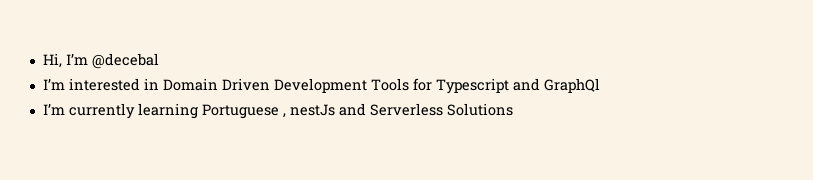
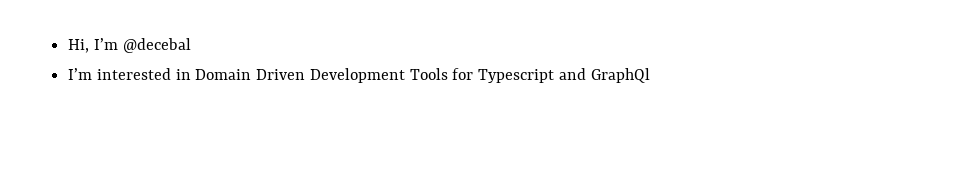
- I’m currently learning Portuguese , nestJs and Serverless Solutions

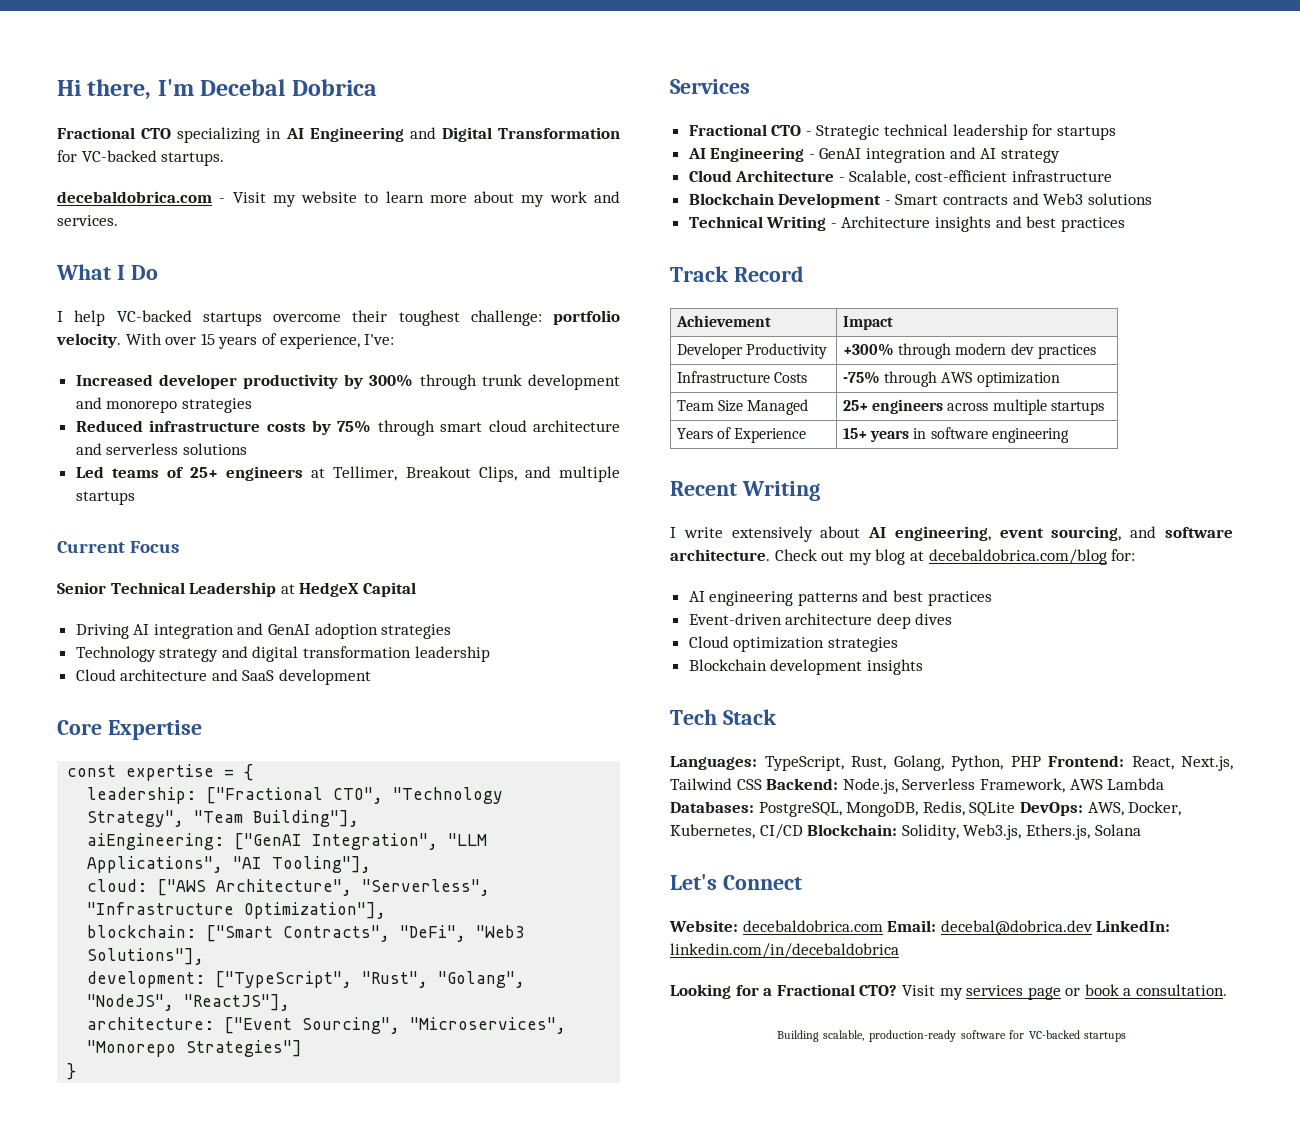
- Hi, I’m @decebal
- I’m interested in Domain Driven Development Tools for Typescript and GraphQl
+ Hi there, I'm Decebal Dobrica
+ Fractional CTO specializing in AI Engineering and Digital Transformation for VC-backed startups.
+ decebaldobrica.com - Visit my website to learn more about my work and services.
+ What I Do
+ I help VC-backed startups overcome their toughest challenge: portfolio velocity. With over 15 years of experience, I've:
+ Increased developer productivity by 300% through trunk development and monorepo strategies
+ Reduced infrastructure costs by 75% through smart cloud architecture and serverless solutions
+ Led teams of 25+ engineers at Tellimer, Breakout Clips, and multiple startups
+ Current Focus
+ Senior Technical Leadership at HedgeX Capital
+ Driving AI integration and GenAI adoption strategies
+ Technology strategy and digital transformation leadership
+ Cloud architecture and SaaS development
+ Core Expertise
+ const expertise = {
+ leadership: ["Fractional CTO", "Technology Strategy", "Team Building"],
+ aiEngineering: ["GenAI Integration", "LLM Applications", "AI Tooling"],
+ cloud: ["AWS Architecture", "Serverless", "Infrastructure Optimization"],
+ blockchain: ["Smart Contracts", "DeFi", "Web3 Solutions"],
+ development: ["TypeScript", "Rust", "Golang", "NodeJS", "ReactJS"],
+ architecture: ["Event Sourcing", "Microservices", "Monorepo Strategies"]
+ }
+ Services
+ Fractional CTO - Strategic technical leadership for startups
+ AI Engineering - GenAI integration and AI strategy
+ Cloud Architecture - Scalable, cost-efficient infrastructure
+ Blockchain Development - Smart contracts and Web3 solutions
+ Technical Writing - Architecture insights and best practices
+ Track Record
+ Achievement | Impact
+ Developer Productivity | +300% through modern dev practices
+ Infrastructure Costs | -75% through AWS optimization
+ Team Size Managed | 25+ engineers across multiple startups
+ Years of Experience | 15+ years in software engineering
+ Recent Writing
+ I write extensively about AI engineering, event sourcing, and software architecture. Check out my blog at decebaldobrica.com/blog for:
+ AI engineering patterns and best practices
+ Event-driven architecture deep dives
+ Cloud optimization strategies
+ Blockchain development insights
+ Tech Stack
+ Languages: TypeScript, Rust, Golang, Python, PHP Frontend: React, Next.js, Tailwind CSS Backend: Node.js, Serverless Framework, AWS Lambda Databases: PostgreSQL, MongoDB, Redis, SQLite DevOps: AWS, Docker, Kubernetes, CI/CD Blockchain: Solidity, Web3.js, Ethers.js, Solana
+ Let's Connect
+ Website: decebaldobrica.com Email: decebal@dobrica.dev LinkedIn: linkedin.com/in/decebaldobrica
+ Looking for a Fractional CTO? Visit my services page or book a consultation.
+ Building scalable, production-ready software for VC-backed startups

